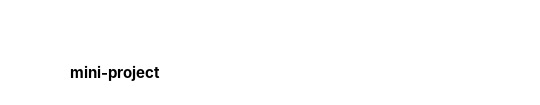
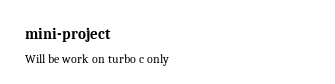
+ Will be work on turbo c only

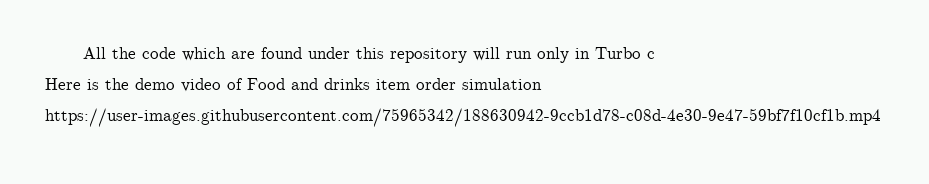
- mini-project
- Will be work on turbo c only
+ All the code which are found under this repository will run only in Turbo c
+ Here is the demo video of Food and drinks item order simulation
+ https://user-images.githubusercontent.com/75965342/188630942-9ccb1d78-c08d-4e30-9e47-59bf7f10cf1b.mp4

